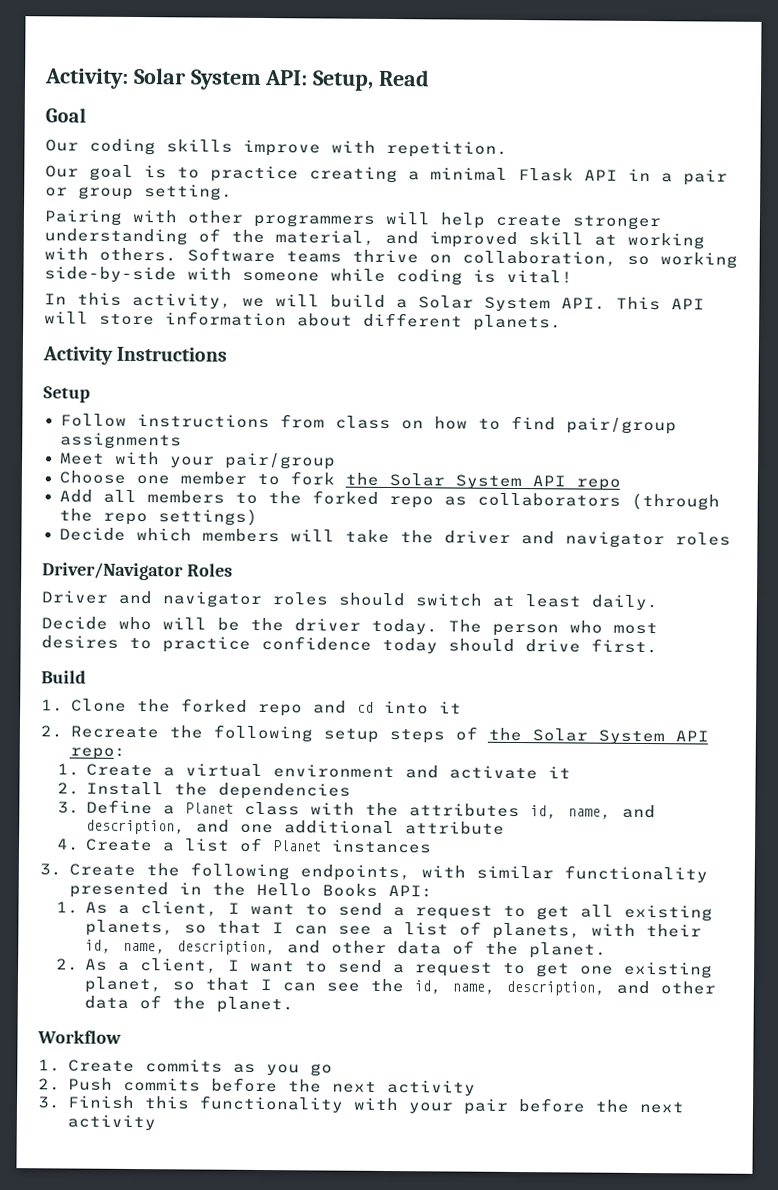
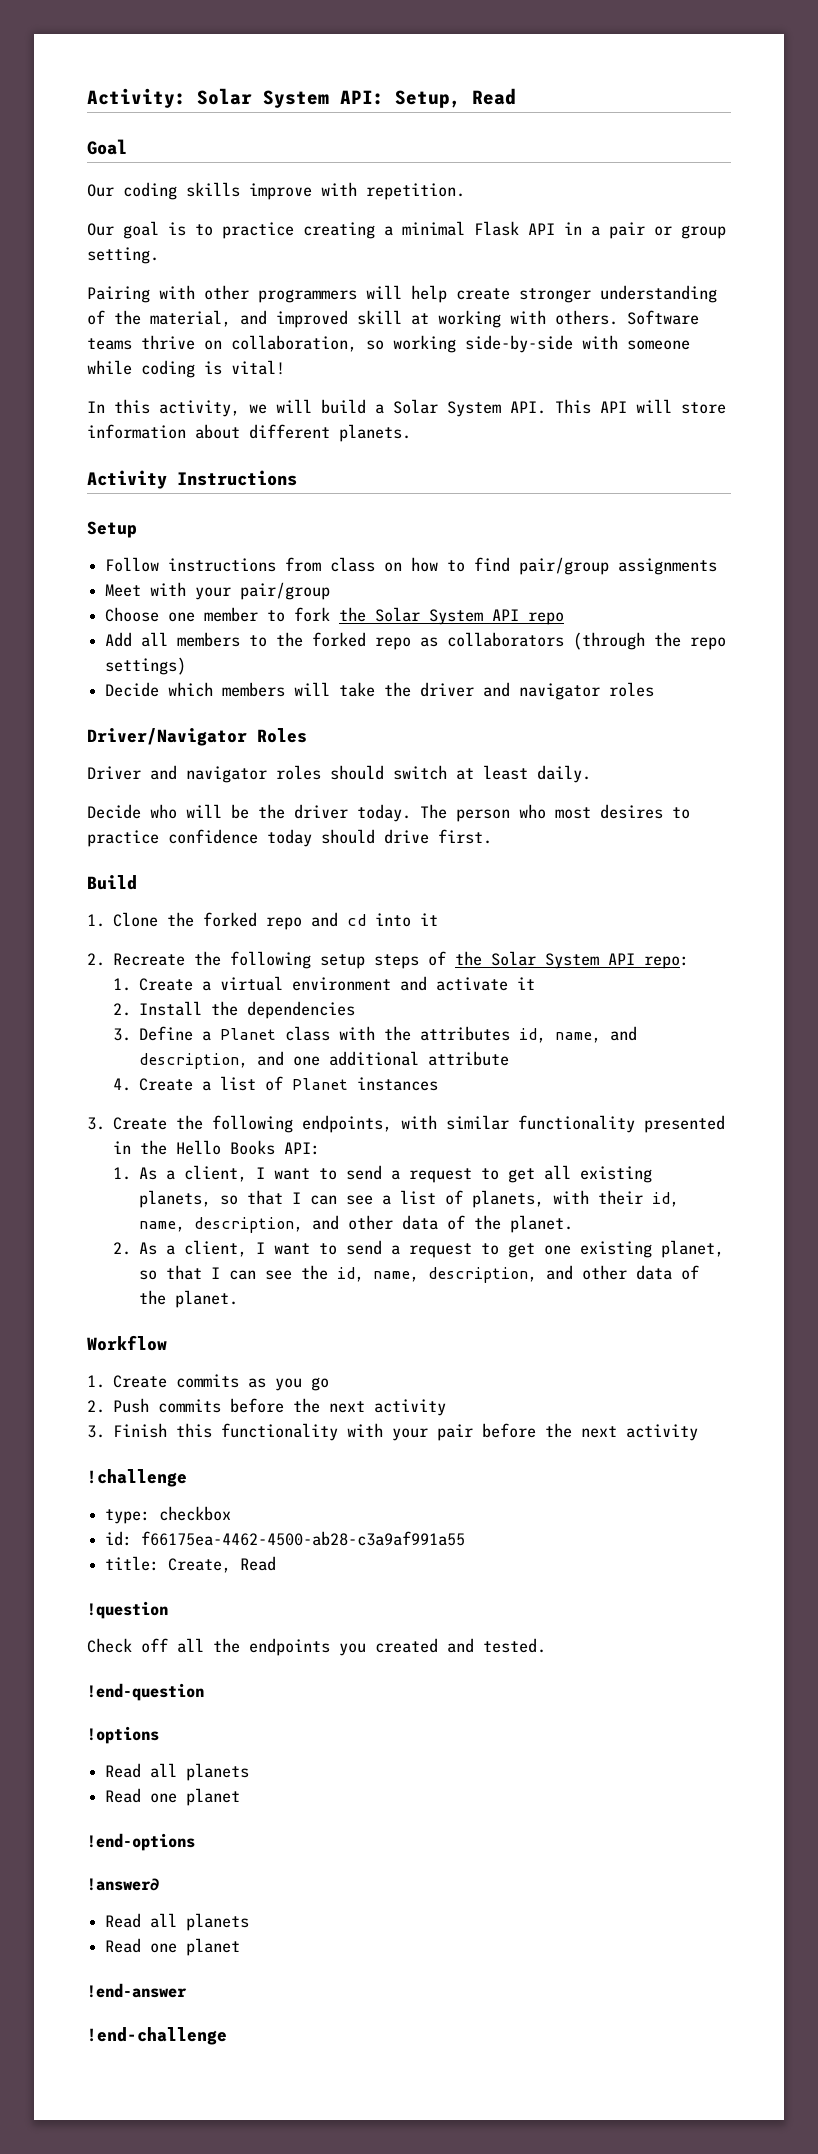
+ !challenge
+ type: checkbox
+ id: f66175ea-4462-4500-ab28-c3a9af991a55
+ title: Create, Read
+ !question
+ Check off all the endpoints you created and tested.
+ !end-question
+ !options
+ Read all planets
+ Read one planet
+ !end-options
+ !answer∂
+ Read all planets
+ Read one planet
+ !end-answer
+ !end-challenge

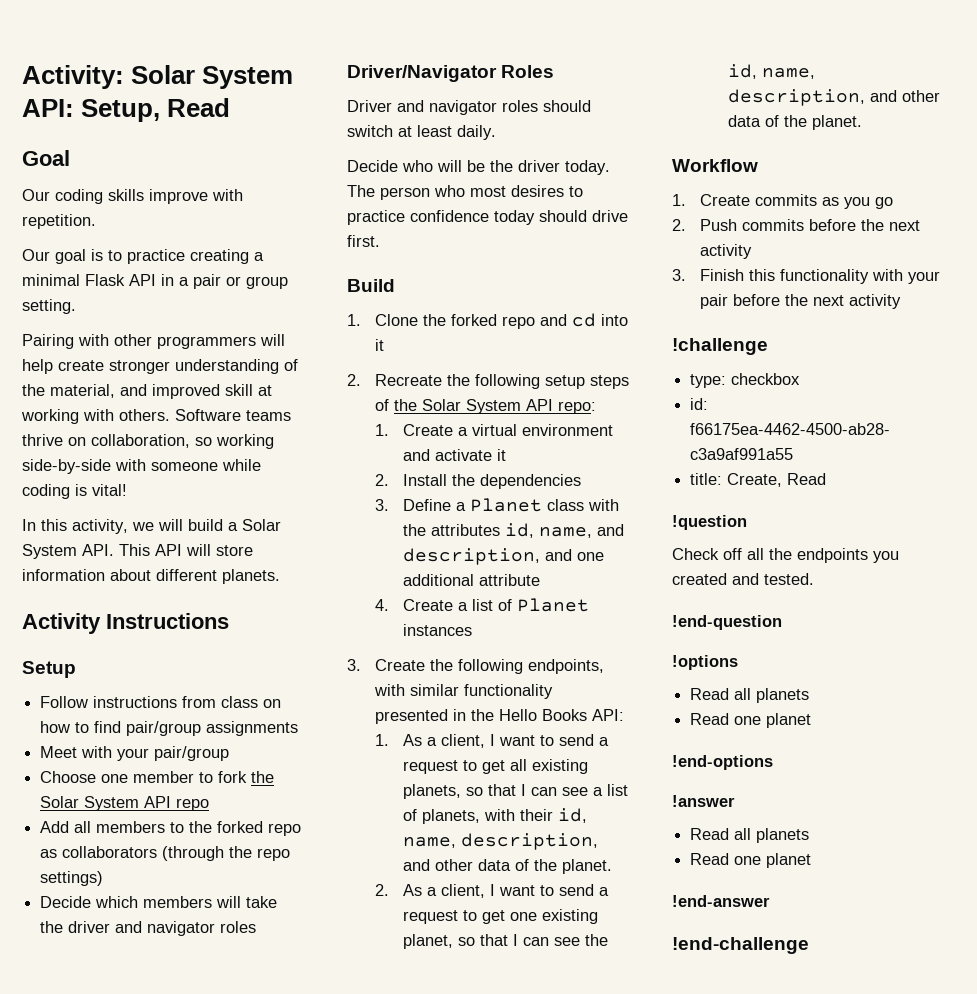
- !answer∂
+ !answer

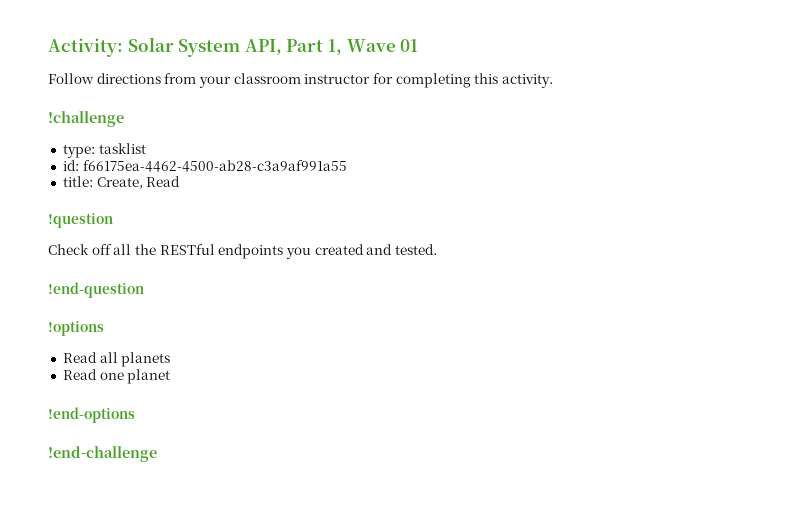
- Activity: Solar System API: Setup, Read
- Goal
- Our coding skills improve with repetition.
- Our goal is to practice creating a minimal Flask API in a pair or group setting.
- Pairing with other programmers will help create stronger understanding of the material, and improved skill at working with others. Software teams thrive on collaboration, so working side-by-side with someone while coding is vital!
- In this activity, we will build a Solar System API. This API will store information about different planets.
- Activity Instructions
- Setup
- Follow instructions from class on how to find pair/group assignments
- Meet with your pair/group
- Choose one member to fork the Solar System API repo
- Add all members to the forked repo as collaborators (through the repo settings)
- Decide which members will take the driver and navigator roles
- Driver/Navigator Roles
- Driver and navigator roles should switch at least daily.
- Decide who will be the driver today. The person who most desires to practice confidence today should drive first.
- Build
- 1. Clone the forked repo and cd into it
- 2. Recreate the following setup steps of the Solar System API repo:
- 1. Create a virtual environment and activate it
- 2. Install the dependencies
- 3. Define a Planet class with the attributes id, name, and description, and one additional attribute
- 4. Create a list of Planet instances
- 3. Create the following endpoints, with similar functionality presented in the Hello Books API:
- 1. As a client, I want to send a request to get all existing planets, so that I can see a list of planets, with their id, name, description, and other data of the planet.
- 2. As a client, I want to send a request to get one existing planet, so that I can see the id, name, description, and other data of the planet.
- Workflow
- 1. Create commits as you go
- 2. Push commits before the next activity
- 3. Finish this functionality with your pair before the next activity
+ Activity: Solar System API, Part 1, Wave 01
+ Follow directions from your classroom instructor for completing this activity.
- type: checkbox
+ type: tasklist
- Check off all the endpoints you created and tested.
+ Check off all the RESTful endpoints you created and tested.
- !answer
- Read all planets
- Read one planet
- !end-answer

